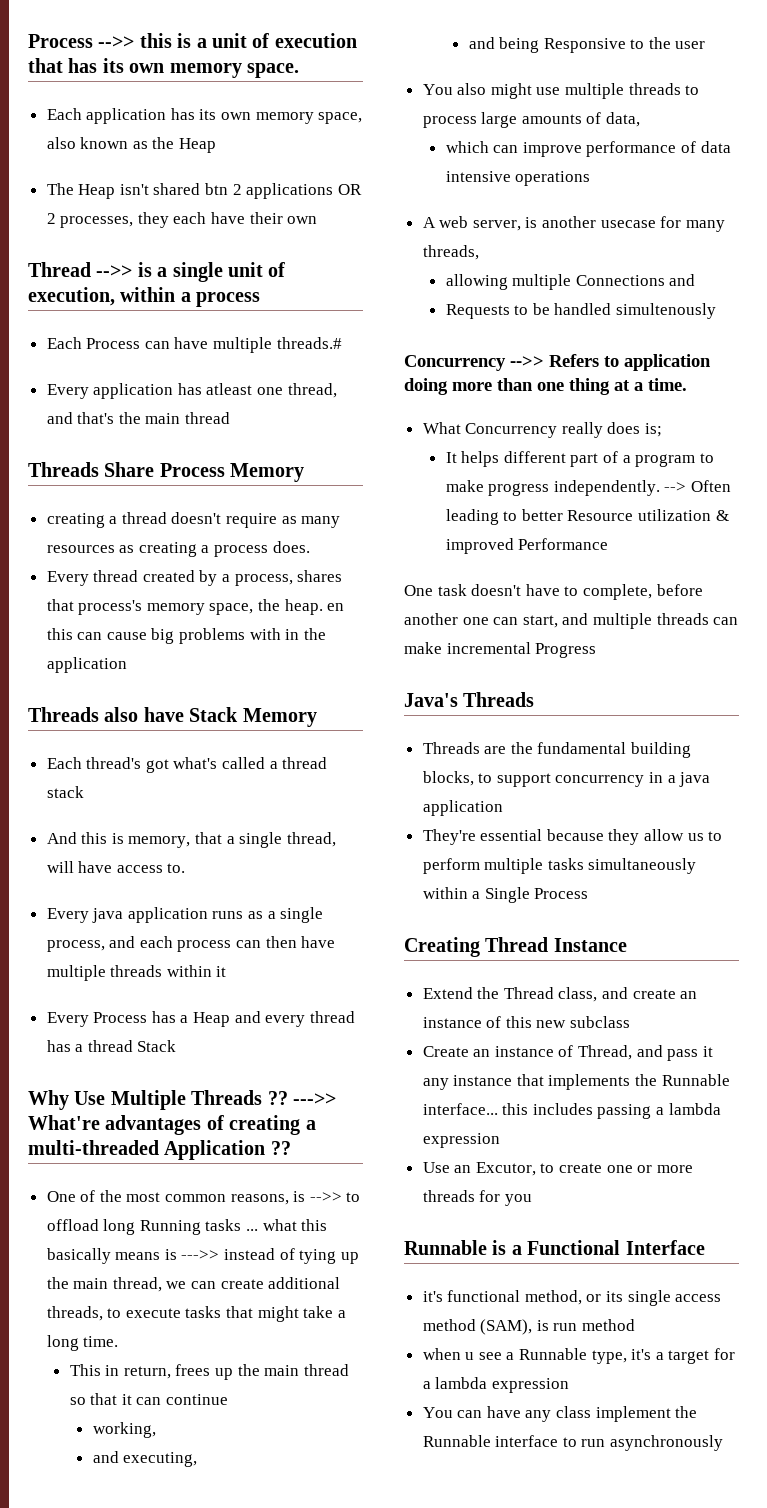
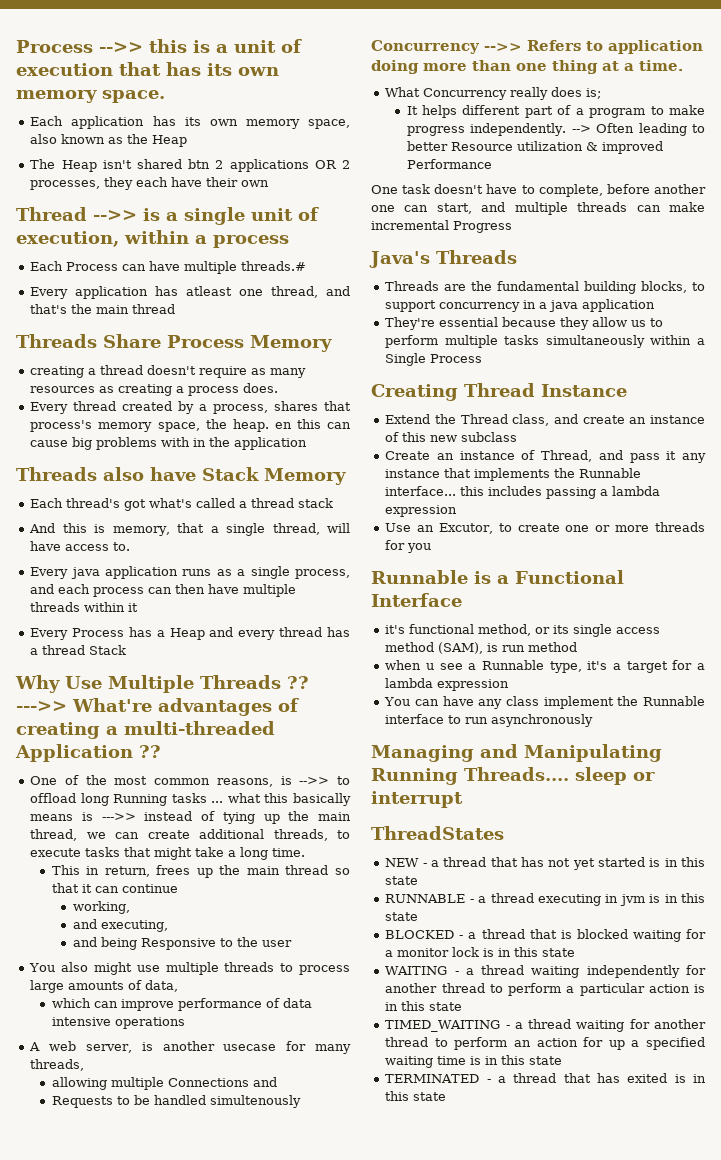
+ Managing and Manipulating Running Threads.... sleep or interrupt
+ ThreadStates
+ NEW - a thread that has not yet started is in this state
+ RUNNABLE - a thread executing in jvm is in this state
+ BLOCKED - a thread that is blocked waiting for a monitor lock is in this state
+ WAITING - a thread waiting independently for another thread to perform a particular action is in this state
+ TIMED_WAITING - a thread waiting for another thread to perform an action for up a specified waiting time is in this state
+ TERMINATED - a thread that has exited is in this state

